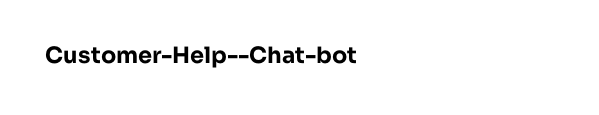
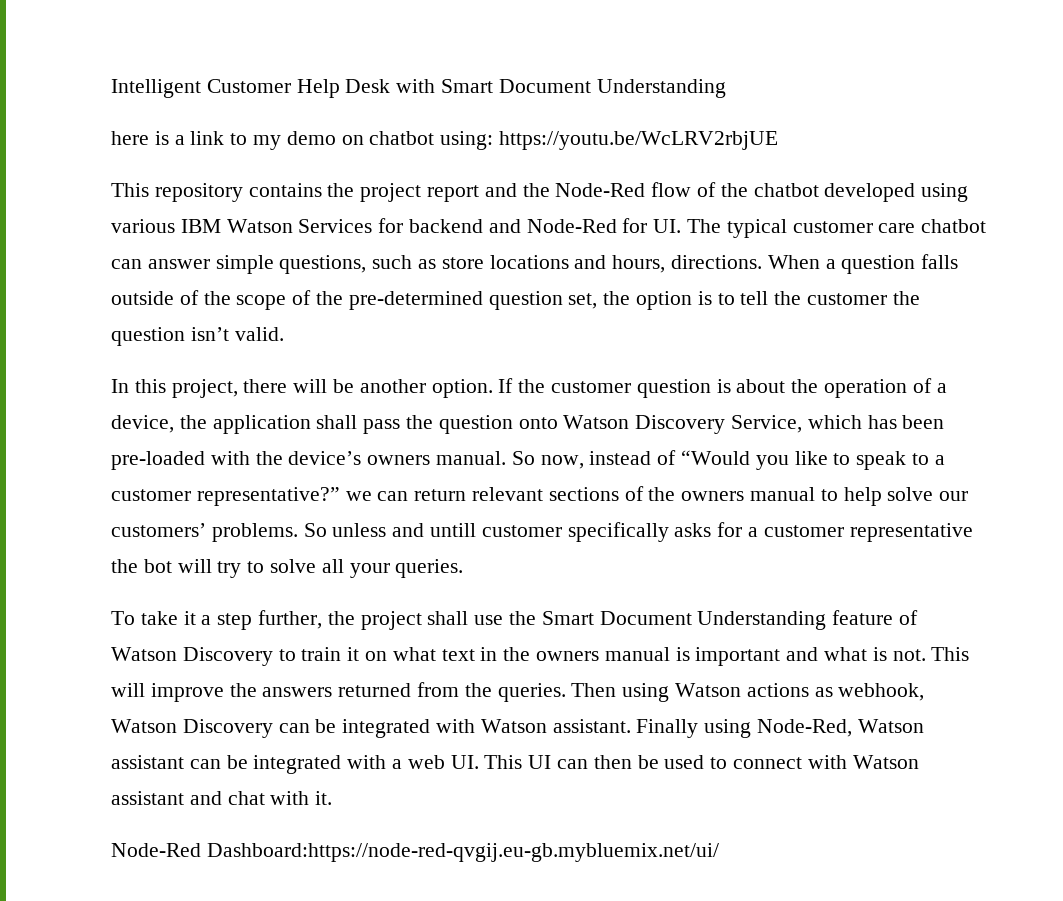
- Customer-Help--Chat-bot
+ Intelligent Customer Help Desk with Smart Document Understanding
+ here is a link to my demo on chatbot using: https://youtu.be/WcLRV2rbjUE
+ This repository contains the project report and the Node-Red flow of the chatbot developed using various IBM Watson Services for backend and Node-Red for UI. The typical customer care chatbot can answer simple questions, such as store locations and hours, directions. When a question falls outside of the scope of the pre-determined question set, the option is to tell the customer the question isn’t valid.
+ In this project, there will be another option. If the customer question is about the operation of a device, the application shall pass the question onto Watson Discovery Service, which has been pre-loaded with the device’s owners manual. So now, instead of “Would you like to speak to a customer representative?” we can return relevant sections of the owners manual to help solve our customers’ problems. So unless and untill customer specifically asks for a customer representative the bot will try to solve all your queries.
+ To take it a step further, the project shall use the Smart Document Understanding feature of Watson Discovery to train it on what text in the owners manual is important and what is not. This will improve the answers returned from the queries. Then using Watson actions as webhook, Watson Discovery can be integrated with Watson assistant. Finally using Node-Red, Watson assistant can be integrated with a web UI. This UI can then be used to connect with Watson assistant and chat with it.
+ Node-Red Dashboard:https://node-red-qvgij.eu-gb.mybluemix.net/ui/

